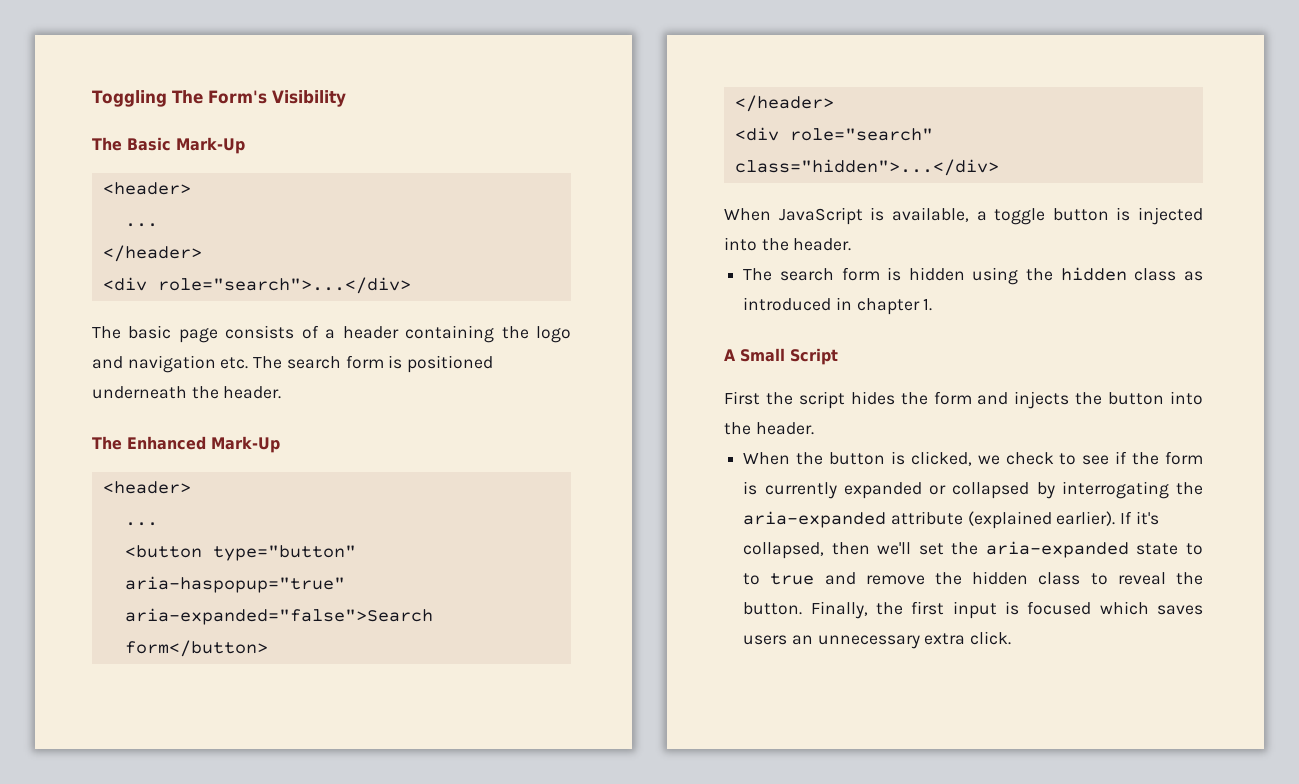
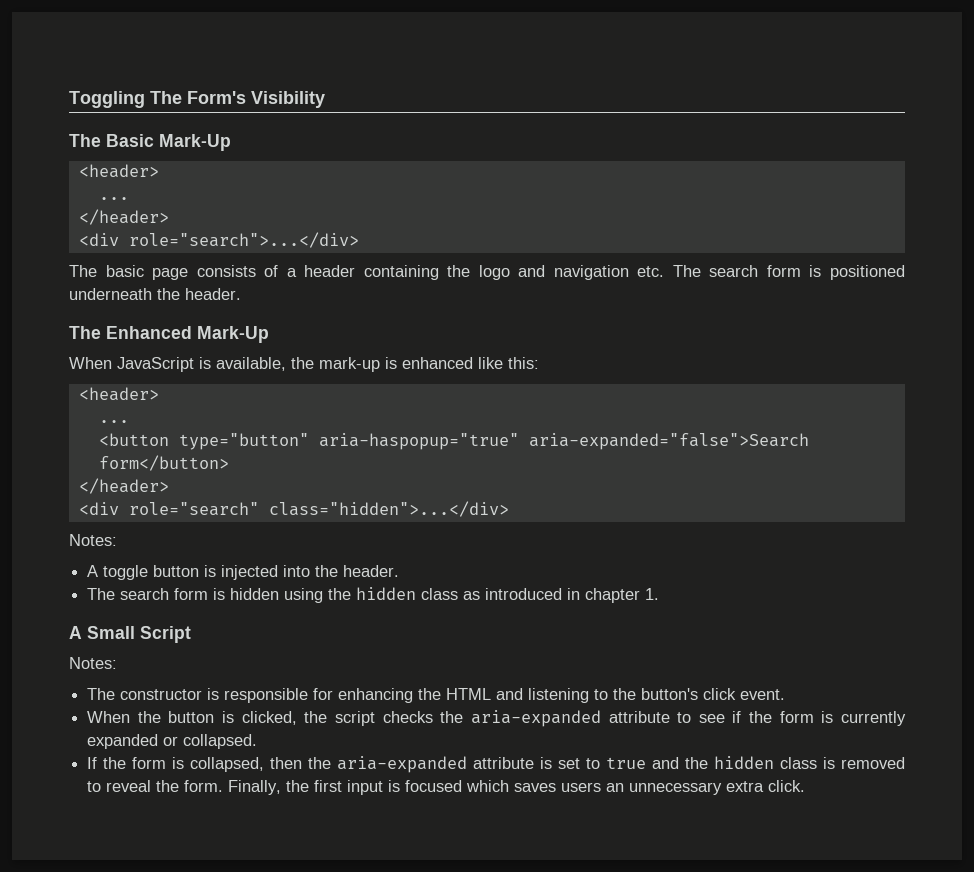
+ When JavaScript is available, the mark-up is enhanced like this:
  <div role="search" class="hidden">...</div>
- When JavaScript is available, a toggle button is injected into the header.
+ Notes:
+ A toggle button is injected into the header.
  A Small Script
- First the script hides the form and injects the button into the header.
+ Notes:
+ The constructor is responsible for enhancing the HTML and listening to the button's click event.
- When the button is clicked, we check to see if the form is currently expanded or collapsed by interrogating the aria-expanded attribute (explained earlier). If it's collapsed, then we'll set the aria-expanded state to to true and remove the hidden class to reveal the button.
+ When the button is clicked, the script checks the aria-expanded attribute to see if the form is currently expanded or collapsed.
+ If the form is collapsed, then the aria-expanded attribute is set to true and the hidden class is removed to reveal the form.

